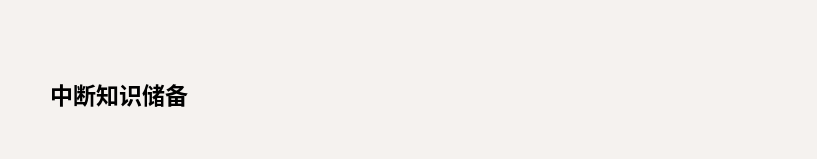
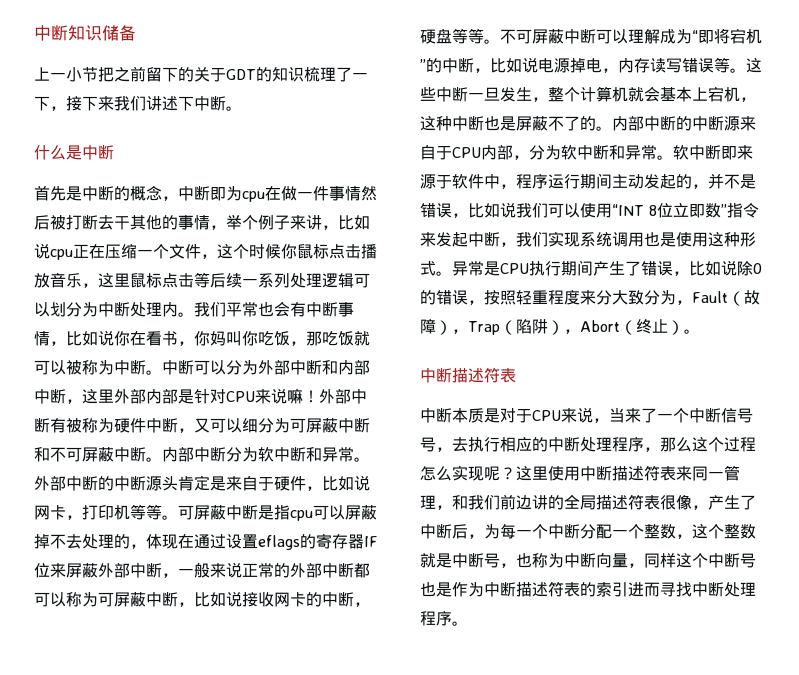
+ 上一小节把之前留下的关于GDT的知识梳理了一下，接下来我们讲述下中断。
+ 什么是中断
+ 首先是中断的概念，中断即为cpu在做一件事情然后被打断去干其他的事情，举个例子来讲，比如说cpu正在压缩一个文件，这个时候你鼠标点击播放音乐，这里鼠标点击等后续一系列处理逻辑可以划分为中断处理内。我们平常也会有中断事情，比如说你在看书，你妈叫你吃饭，那吃饭就可以被称为中断。中断可以分为外部中断和内部中断，这里外部内部是针对CPU来说嘛！外部中断有被称为硬件中断，又可以细分为可屏蔽中断和不可屏蔽中断。内部中断分为软中断和异常。外部中断的中断源头肯定是来自于硬件，比如说网卡，打印机等等。可屏蔽中断是指cpu可以屏蔽掉不去处理的，体现在通过设置eflags的寄存器IF位来屏蔽外部中断，一般来说正常的外部中断都可以称为可屏蔽中断，比如说接收网卡的中断，硬盘等等。不可屏蔽中断可以理解成为“即将宕机”的中断，比如说电源掉电，内存读写错误等。这些中断一旦发生，整个计算机就会基本上宕机，这种中断也是屏蔽不了的。内部中断的中断源来自于CPU内部，分为软中断和异常。软中断即来源于软件中，程序运行期间主动发起的，并不是错误，比如说我们可以使用“INT 8位立即数”指令来发起中断，我们实现系统调用也是使用这种形式。异常是CPU执行期间产生了错误，比如说除0的错误，按照轻重程度来分大致分为，Fault（故障），Trap（陷阱），Abort（终止）。
+ 中断描述符表
+ 中断本质是对于CPU来说，当来了一个中断信号号，去执行相应的中断处理程序，那么这个过程怎么实现呢？这里使用中断描述符表来同一管理，和我们前边讲的全局描述符表很像，产生了中断后，为每一个中断分配一个整数，这个整数就是中断号，也称为中断向量，同样这个中断号也是作为中断描述符表的索引进而寻找中断处理程序。

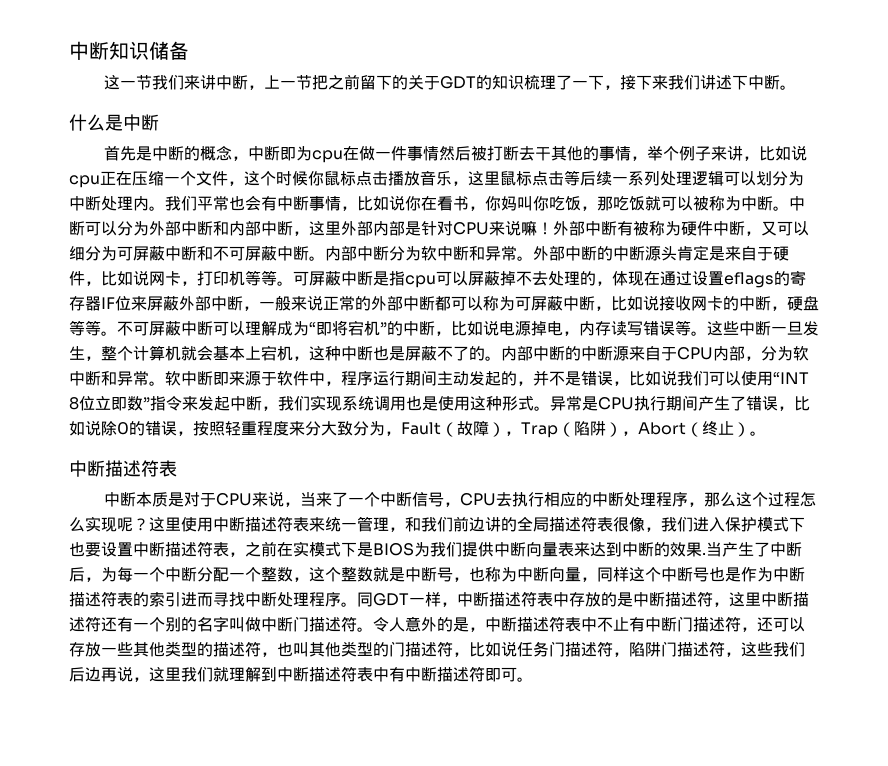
- 上一小节把之前留下的关于GDT的知识梳理了一下，接下来我们讲述下中断。
+ 这一节我们来讲中断，上一节把之前留下的关于GDT的知识梳理了一下，接下来我们讲述下中断。
- 中断本质是对于CPU来说，当来了一个中断信号号，去执行相应的中断处理程序，那么这个过程怎么实现呢？
+ 中断本质是对于CPU来说，当来了一个中断信号，CPU去执行相应的中断处理程序，那么这个过程怎么实现呢？
- 这里使用中断描述符表来同一管理，和我们前边讲的全局描述符表很像，产生了中断后，为每一个中断分配一个整数，这个整数就是中断号，也称为中断向量，同样这个中断号也是作为中断描述符表的索引进而寻找中断处理程序。
+ 这里使用中断描述符表来统一管理，和我们前边讲的全局描述符表很像，我们进入保护模式下也要设置中断描述符表，之前在实模式下是BIOS为我们提供中断向量表来达到中断的效果.当产生了中断后，为每一个中断分配一个整数，这个整数就是中断号，也称为中断向量，同样这个中断号也是作为中断描述符表的索引进而寻找中断处理程序。
+ 同GDT一样，中断描述符表中存放的是中断描述符，这里中断描述符还有一个别的名字叫做中断门描述符。令人意外的是，中断描述符表中不止有中断门描述符，还可以存放一些其他类型的描述符，也叫其他类型的门描述符，比如说任务门描述符，陷阱门描述符，这些我们后边再说，这里我们就理解到中断描述符表中有中断描述符即可。

